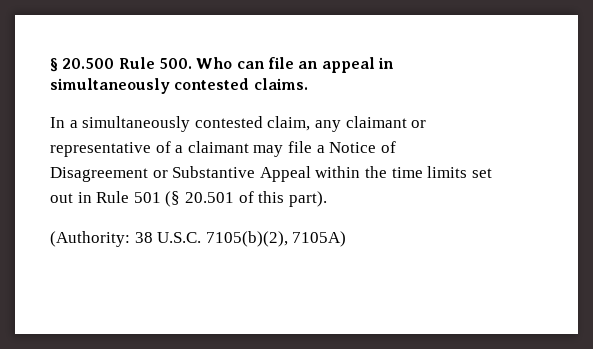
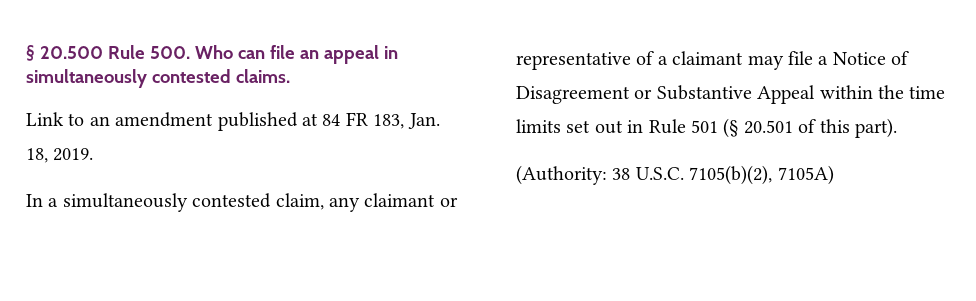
+ Link to an amendment published at 84 FR 183, Jan. 18, 2019.

